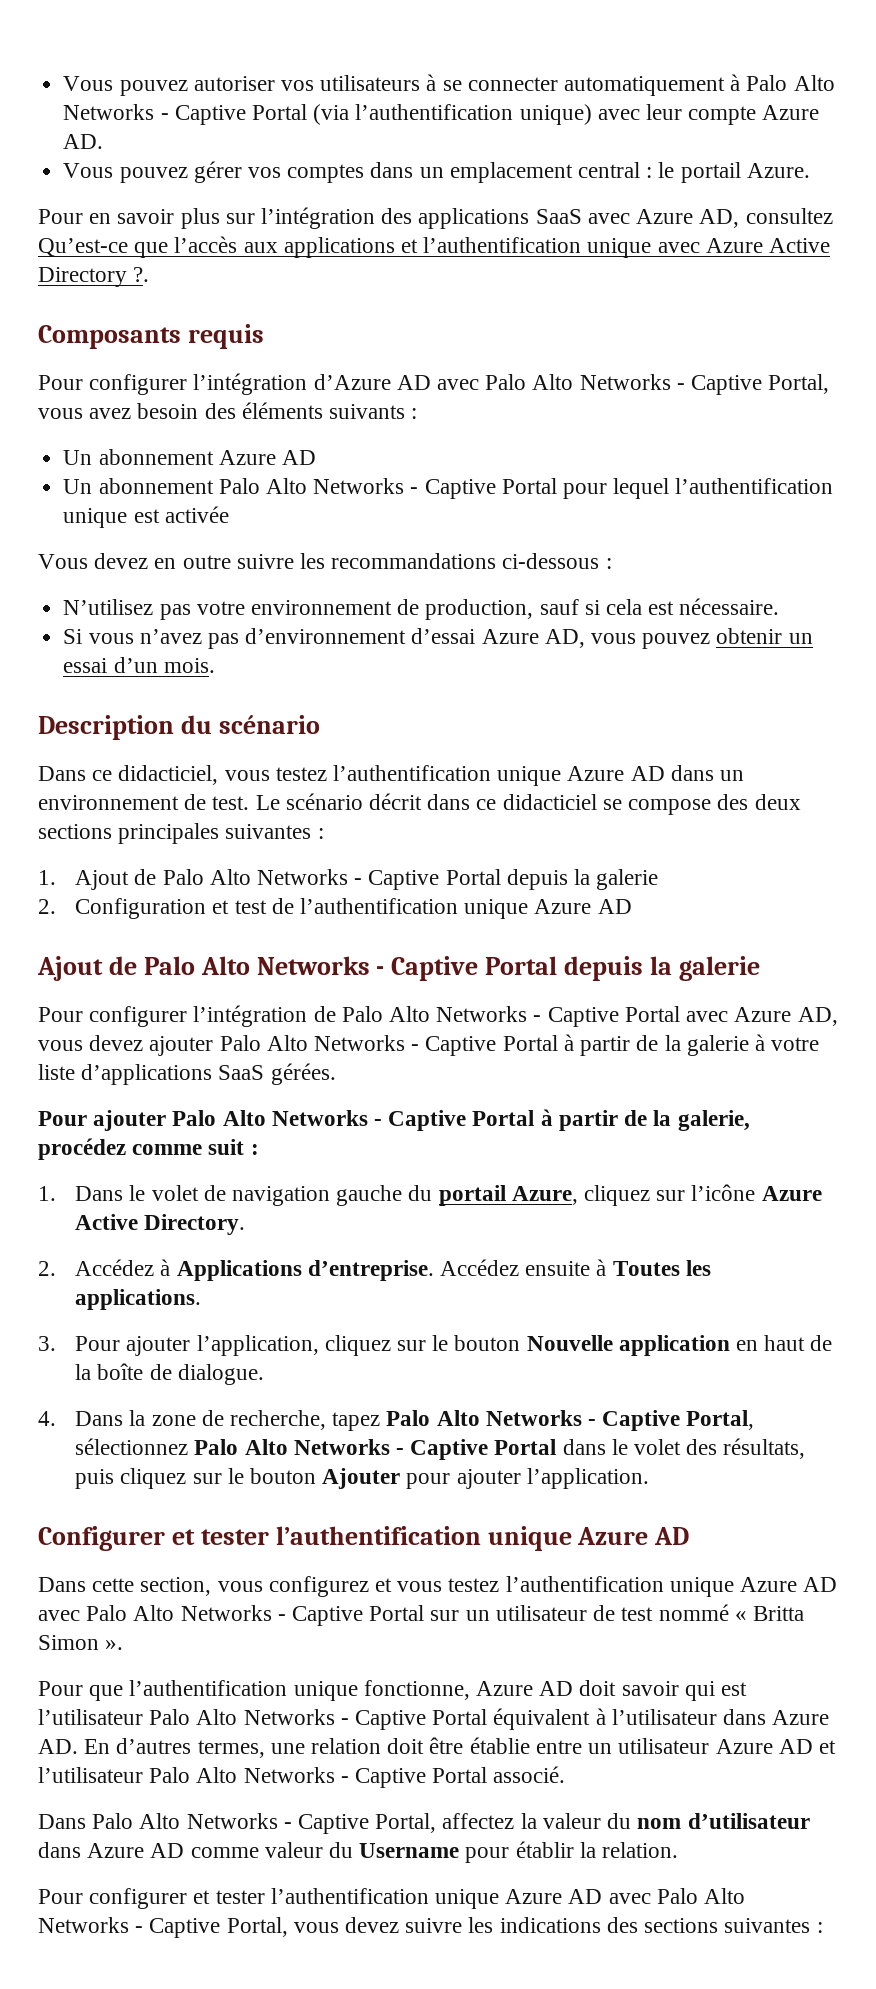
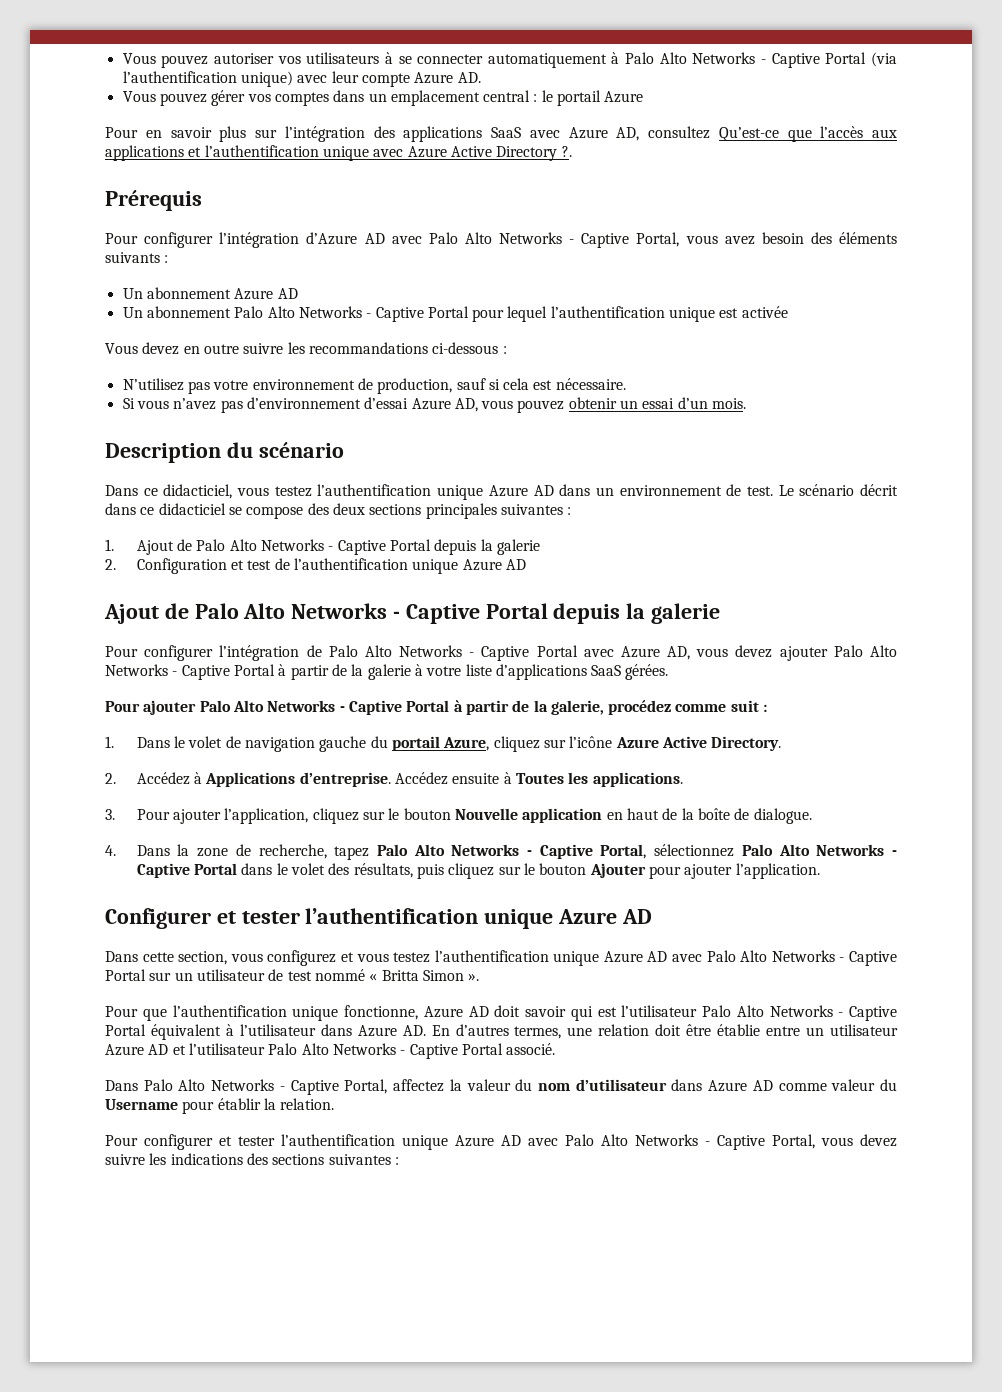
- Vous pouvez gérer vos comptes dans un emplacement central : le portail Azure.
+ Vous pouvez gérer vos comptes dans un emplacement central : le portail Azure
- Composants requis
+ Prérequis

